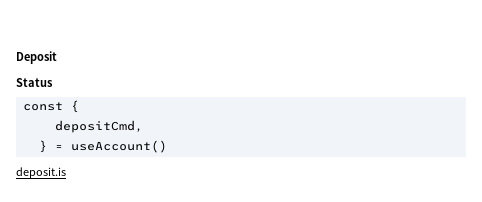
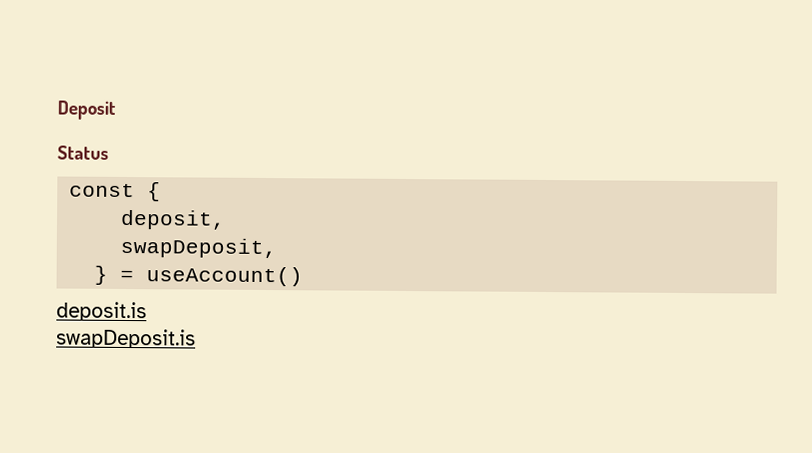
- depositCmd,
+ deposit,
+ swapDeposit,
+ swapDeposit.is

